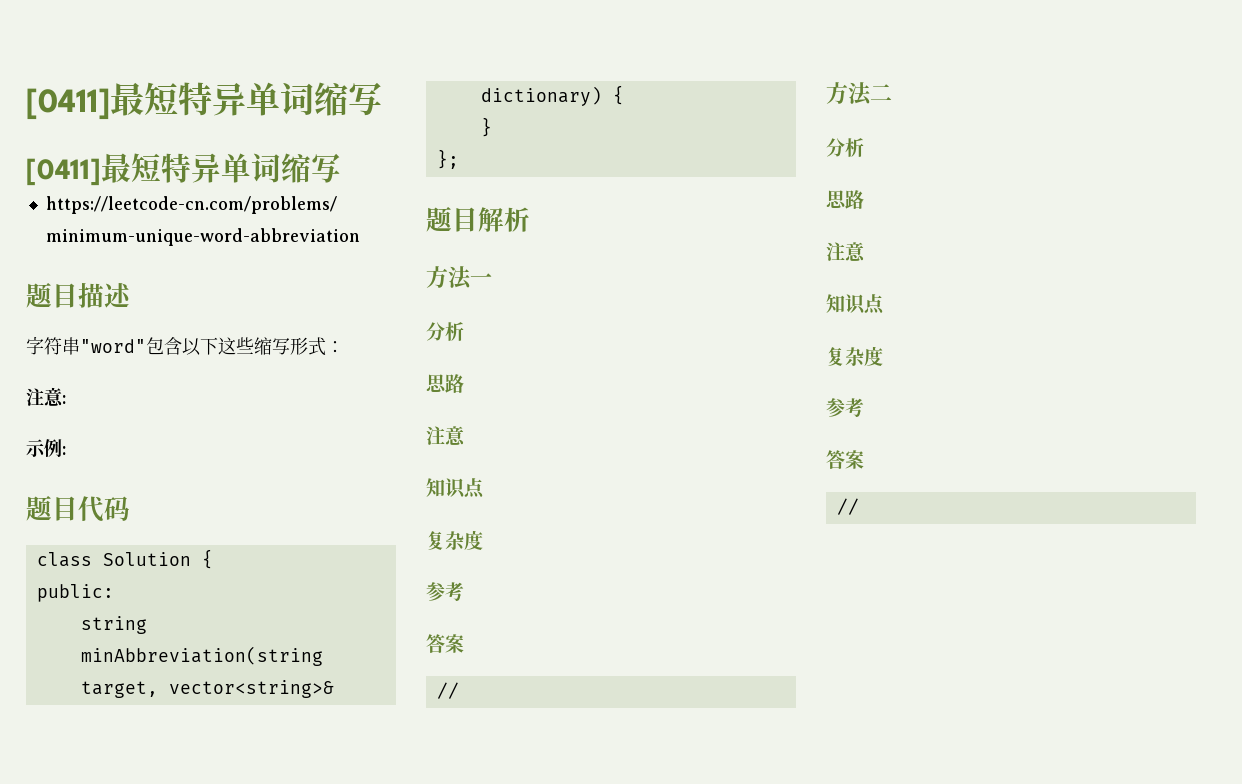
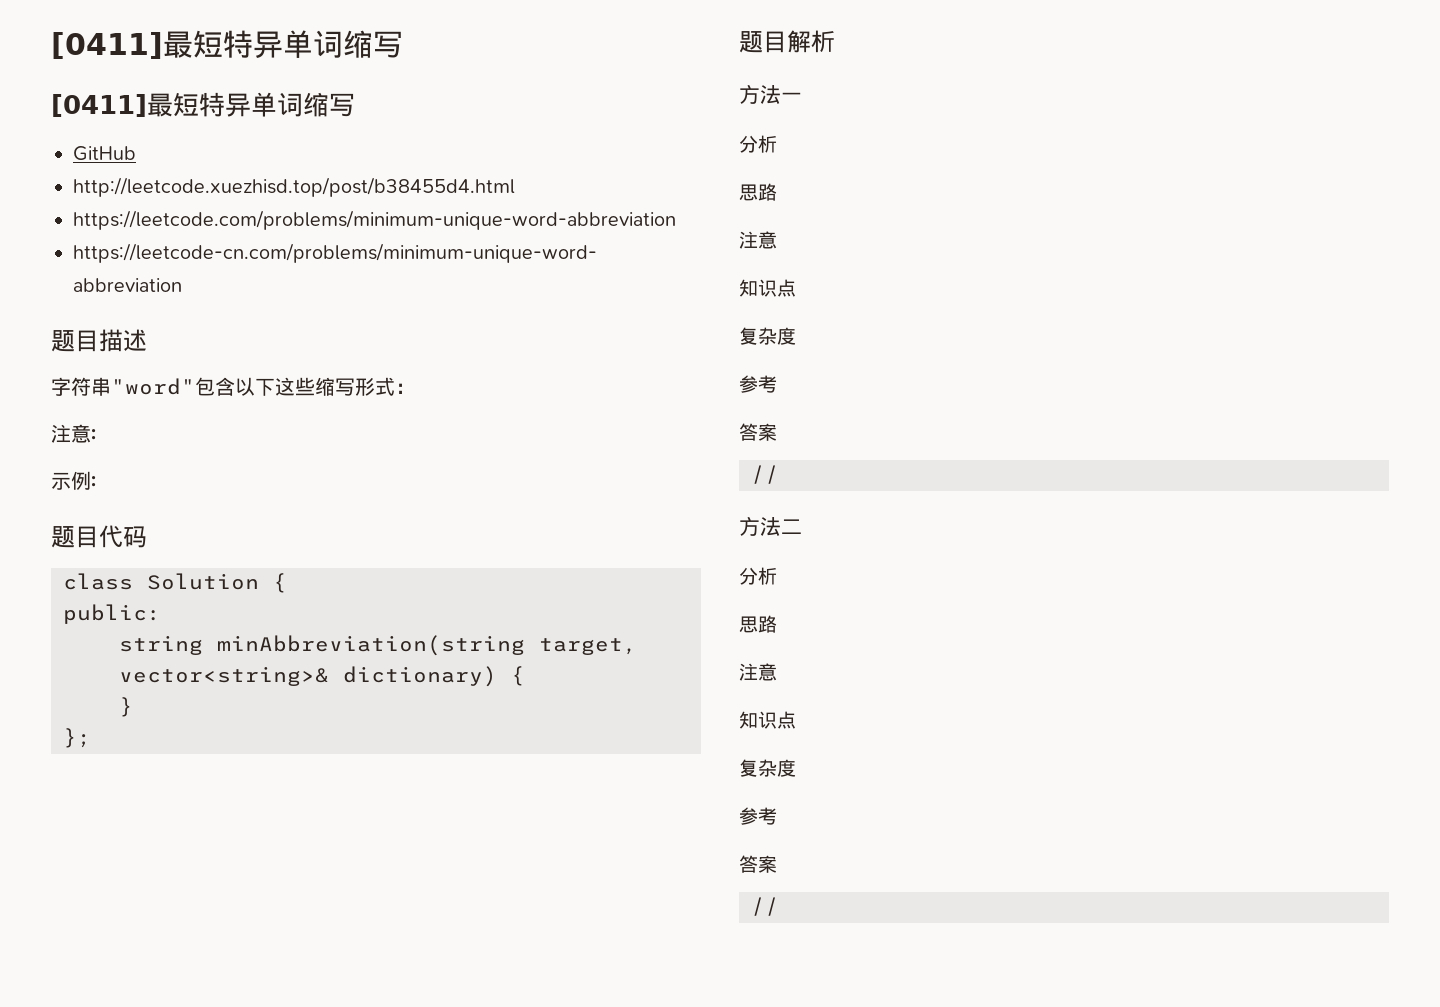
+ GitHub
+ http://leetcode.xuezhisd.top/post/b38455d4.html
+ https://leetcode.com/problems/minimum-unique-word-abbreviation

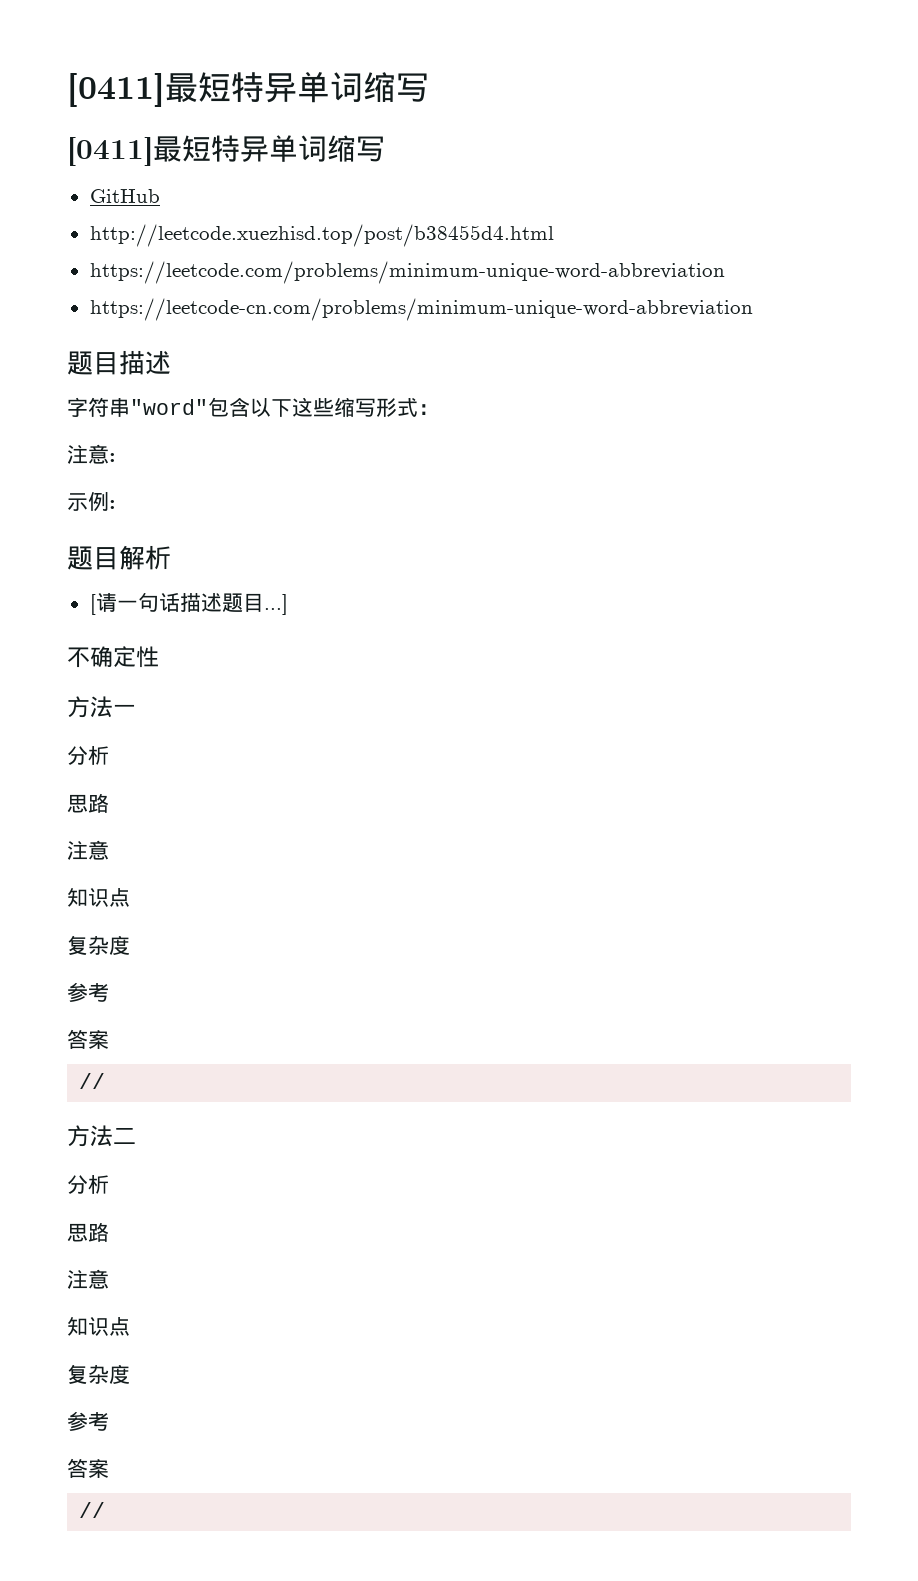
- 题目代码
- class Solution {
- public:
- string minAbbreviation(string target, vector<string>& dictionary) {
- }
- };
  题目解析
+ [请一句话描述题目...]
+ 不确定性

